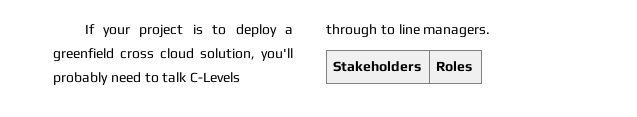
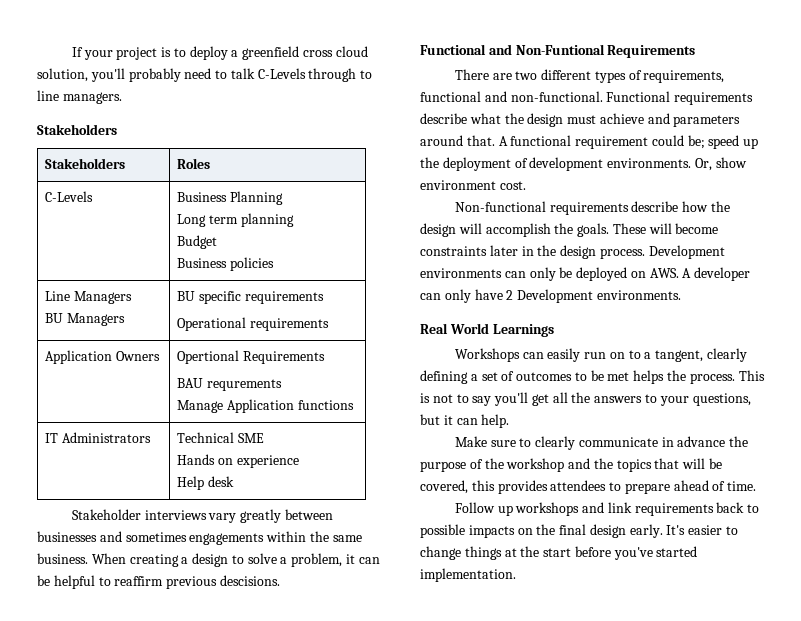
  If your project is to deploy a greenfield cross cloud solution, you'll probably need to talk C-Levels through to line managers.
+ Stakeholders
+ C-Levels | Business Planning
+ Long term planning
+ Budget
+ Business policies
+ Line Managers
+ BU Managers | BU specific requirements
+ Operational requirements
+ Application Owners | Opertional Requirements
+ BAU requrements
+ Manage Application functions
+ IT Administrators | Technical SME
+ Hands on experience
+ Help desk
+ Stakeholder interviews vary greatly between businesses and sometimes engagements within the same business. When creating a design to solve a problem, it can be helpful to reaffirm previous descisions.
+ Functional and Non-Funtional Requirements
+ There are two different types of requirements, functional and non-functional. Functional requirements describe what the design must achieve and parameters around that. A functional requirement could be; speed up the deployment of development environments. Or, show environment cost.
+ Non-functional requirements describe how the design will accomplish the goals. These will become constraints later in the design process. Development environments can only be deployed on AWS. A developer can only have 2 Development environments.
+ Real World Learnings
+ Workshops can easily run on to a tangent, clearly defining a set of outcomes to be met helps the process. This is not to say you'll get all the answers to your questions, but it can help.
+ Make sure to clearly communicate in advance the purpose of the workshop and the topics that will be covered, this provides attendees to prepare ahead of time.
+ Follow up workshops and link requirements back to possible impacts on the final design early. It's easier to change things at the start before you've started implementation.

